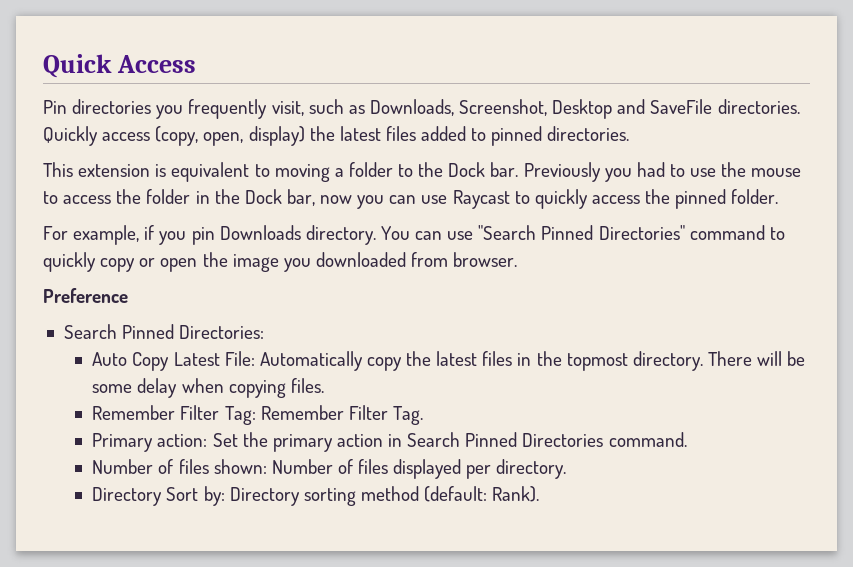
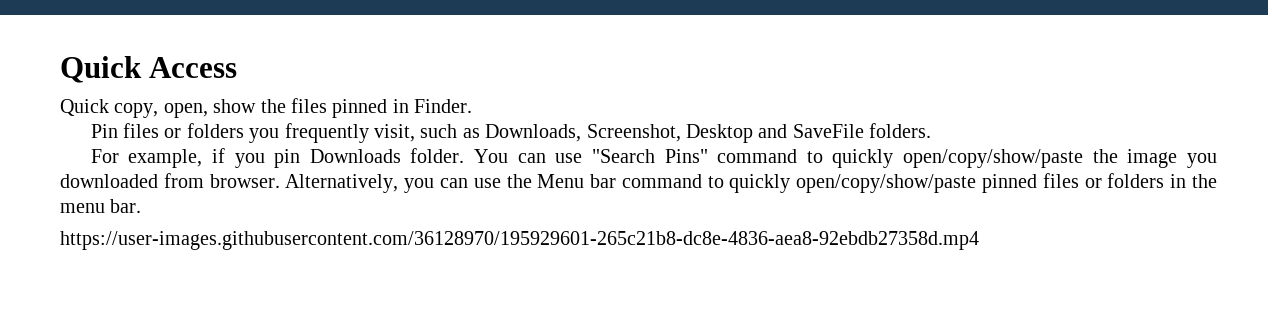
- Pin directories you frequently visit, such as Downloads, Screenshot, Desktop and SaveFile directories. Quickly access (copy, open, display) the latest files added to pinned directories.
- This extension is equivalent to moving a folder to the Dock bar. Previously you had to use the mouse to access the folder in the Dock bar, now you can use Raycast to quickly access the pinned folder.
+ Quick copy, open, show the files pinned in Finder.
+ Pin files or folders you frequently visit, such as Downloads, Screenshot, Desktop and SaveFile folders.
- For example, if you pin Downloads directory.
+ For example, if you pin Downloads folder.
- You can use "Search Pinned Directories" command to quickly copy or open the image you downloaded from browser.
- Preference
- Search Pinned Directories:
- Auto Copy Latest File: Automatically copy the latest files in the topmost directory. There will be some delay when copying files.
- Remember Filter Tag: Remember Filter Tag.
- Primary action: Set the primary action in Search Pinned Directories command.
- Number of files shown: Number of files displayed per directory.
- Directory Sort by: Directory sorting method (default: Rank).
+ You can use "Search Pins" command to quickly open/copy/show/paste the image you downloaded from browser. Alternatively, you can use the Menu bar command to quickly open/copy/show/paste pinned files or folders in the menu bar.
+ https://user-images.githubusercontent.com/36128970/195929601-265c21b8-dc8e-4836-aea8-92ebdb27358d.mp4

